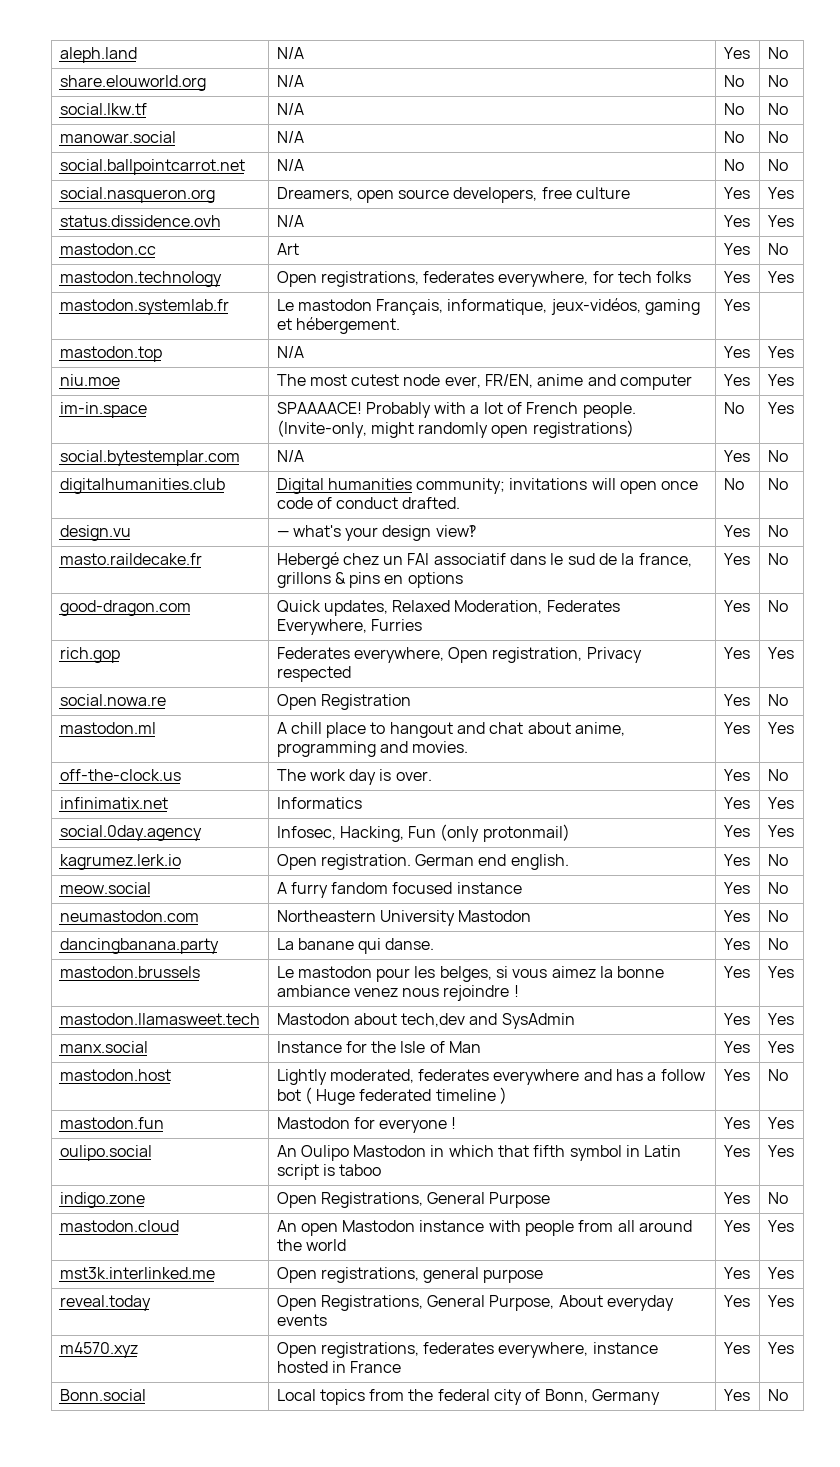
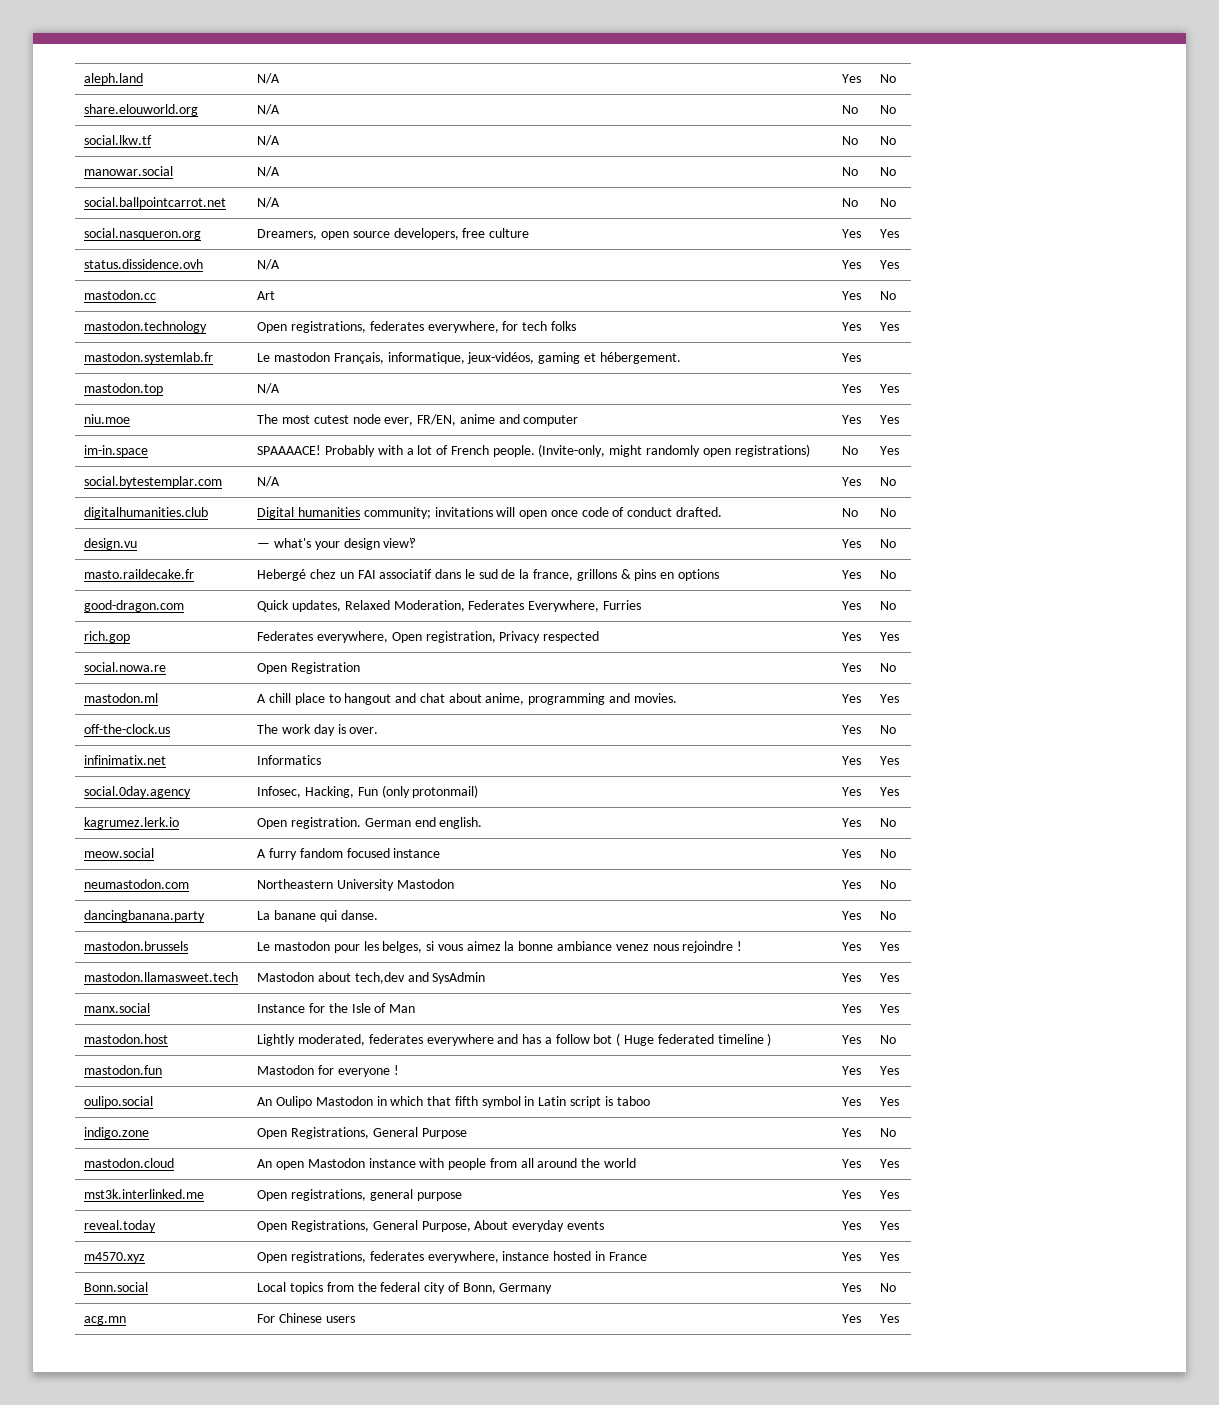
+ acg.mn | For Chinese users | Yes | Yes

